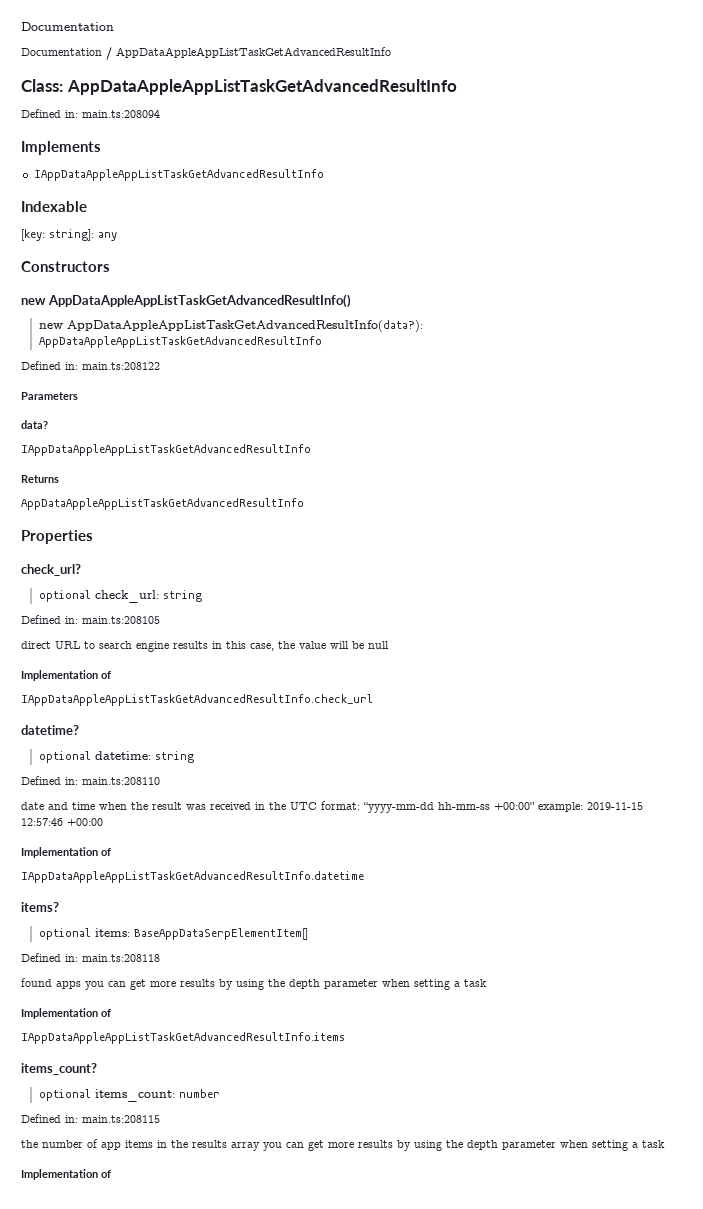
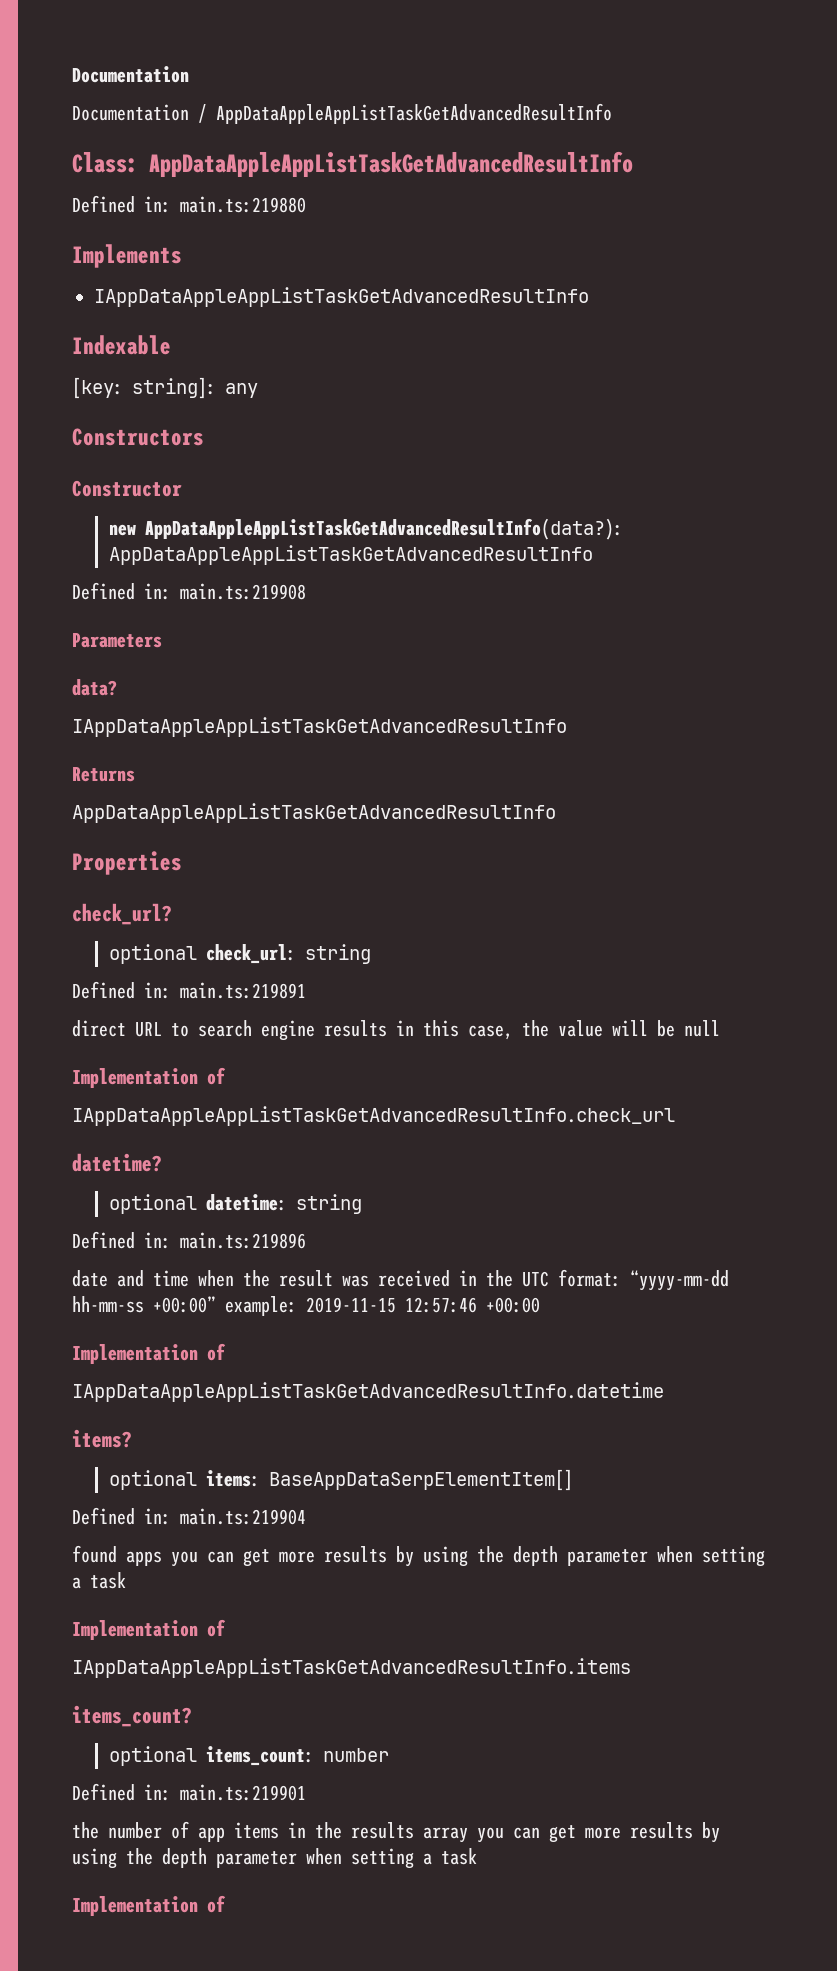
- Defined in: main.ts:208094
+ Defined in: main.ts:219880
- new AppDataAppleAppListTaskGetAdvancedResultInfo()
+ Constructor
- Defined in: main.ts:208122
+ Defined in: main.ts:219908
- Defined in: main.ts:208105
+ Defined in: main.ts:219891
- Defined in: main.ts:208110
+ Defined in: main.ts:219896
- Defined in: main.ts:208118
+ Defined in: main.ts:219904
- Defined in: main.ts:208115
+ Defined in: main.ts:219901

